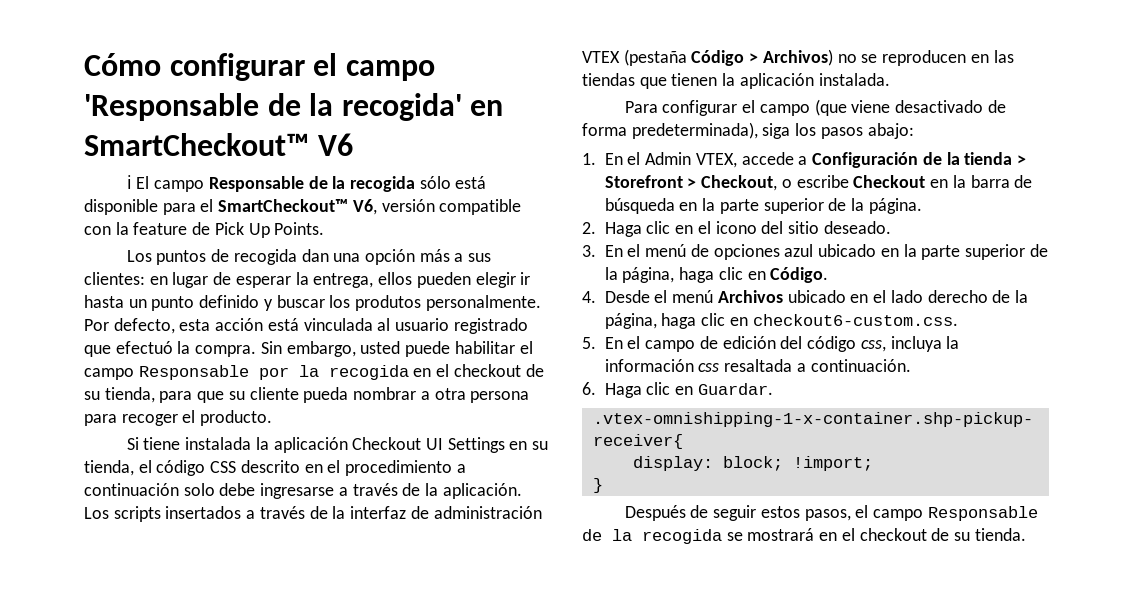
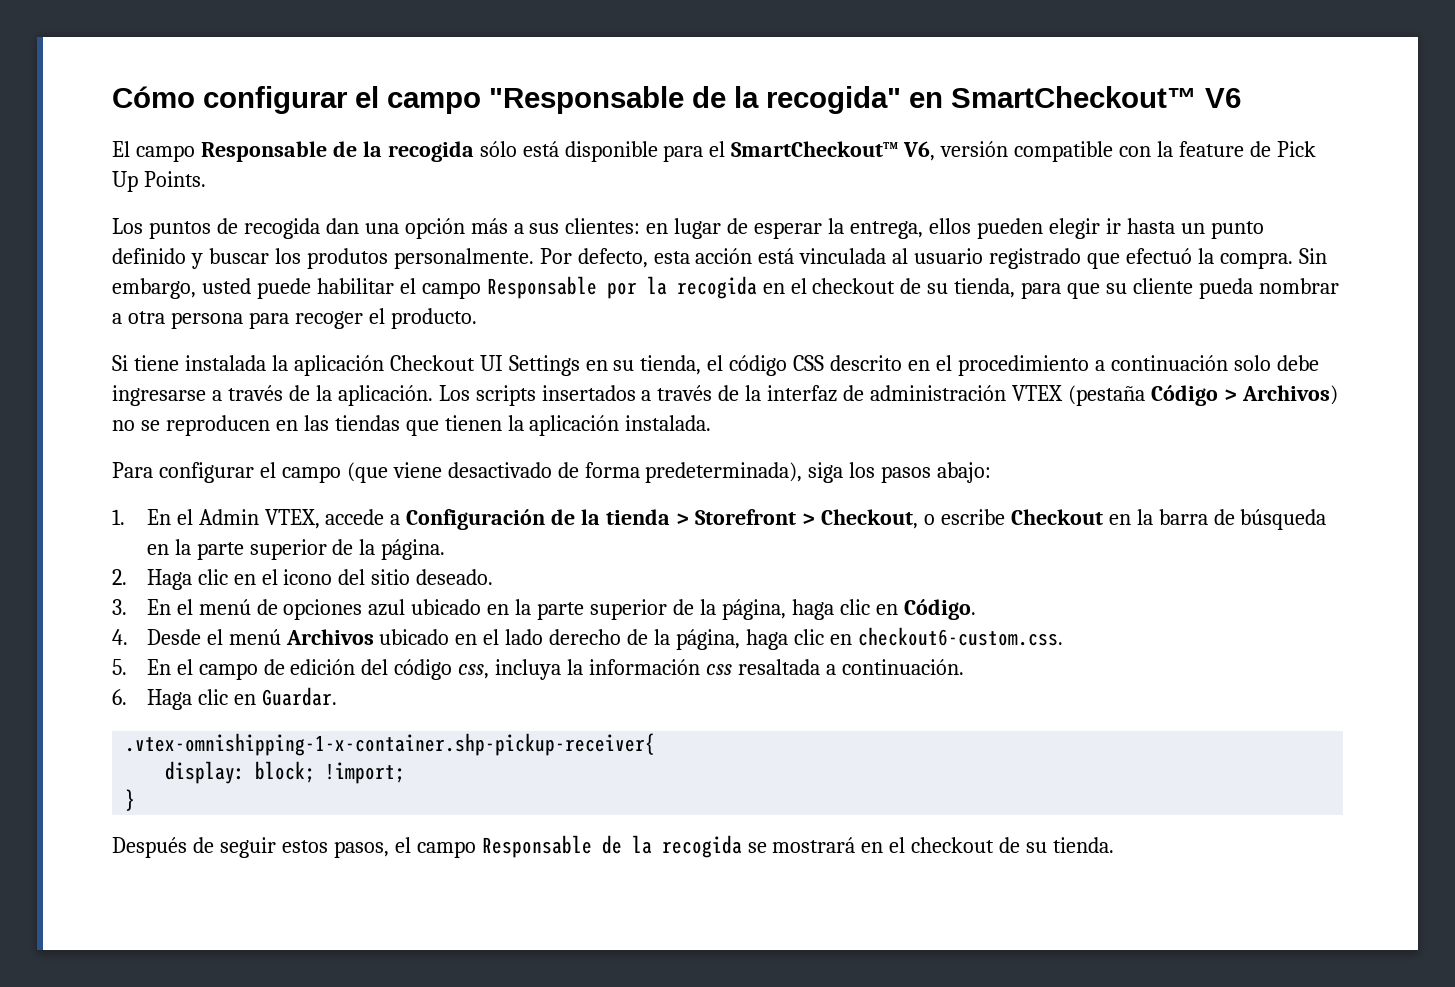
- Cómo configurar el campo 'Responsable de la recogida' en SmartCheckout™ V6
+ Cómo configurar el campo "Responsable de la recogida" en SmartCheckout™ V6
- ℹ El campo Responsable de la recogida sólo está disponible para el SmartCheckout™ V6, versión compatible con la feature de Pick Up Points.
+ El campo Responsable de la recogida sólo está disponible para el SmartCheckout™ V6, versión compatible con la feature de Pick Up Points.

